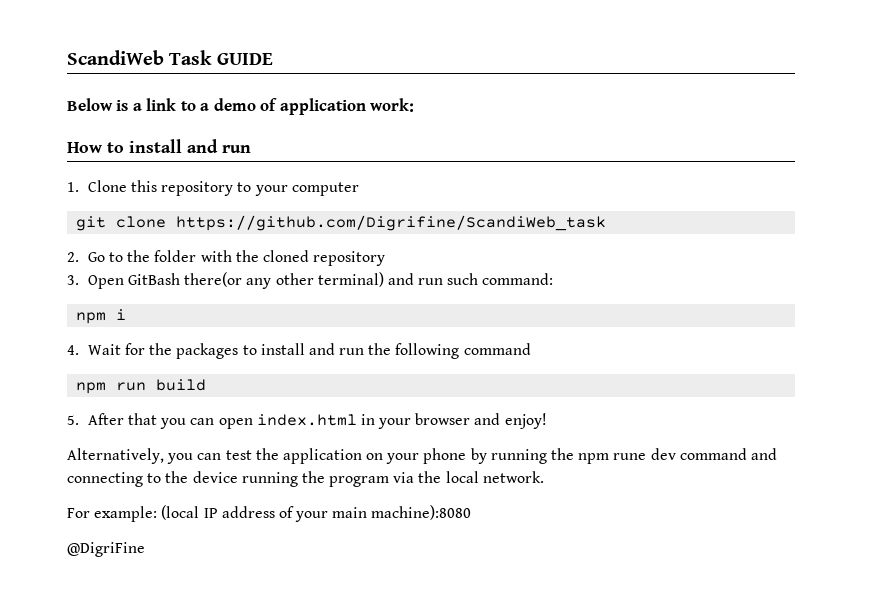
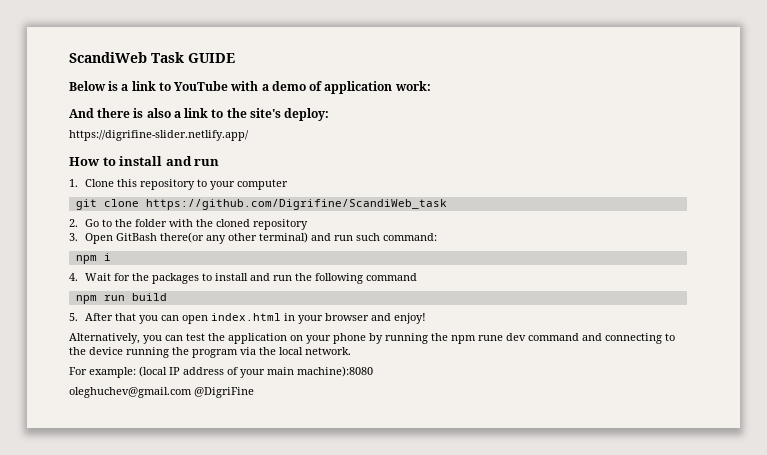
- Below is a link to a demo of application work:
+ Below is a link to YouTube with a demo of application work:
+ And there is also a link to the site's deploy:
+ https://digrifine-slider.netlify.app/
- @DigriFine
+ oleghuchev@gmail.com @DigriFine

